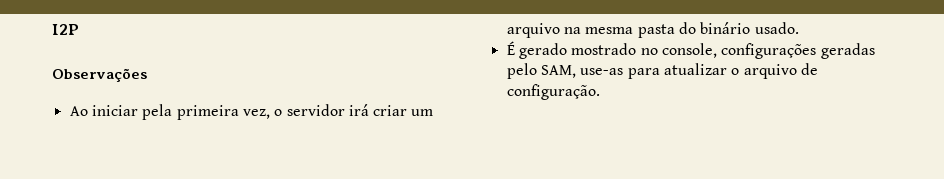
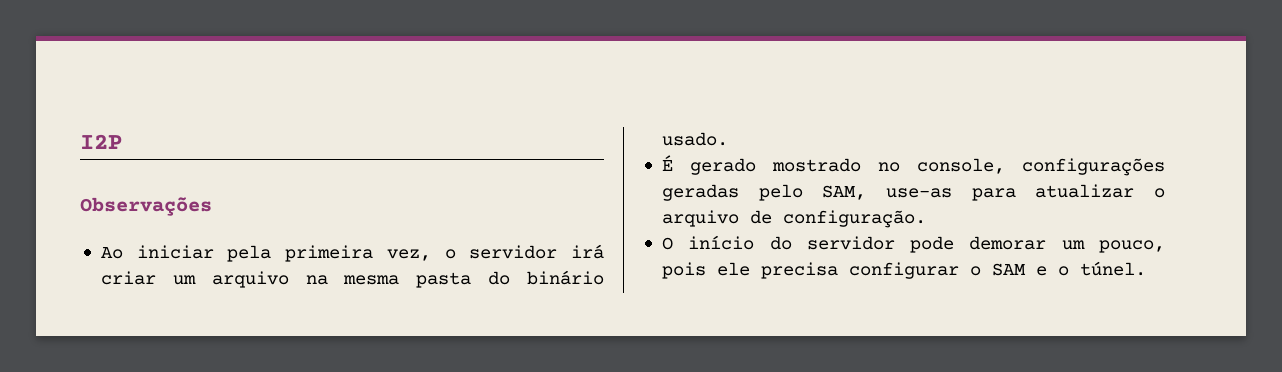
+ O início do servidor pode demorar um pouco, pois ele precisa configurar o SAM e o túnel.

